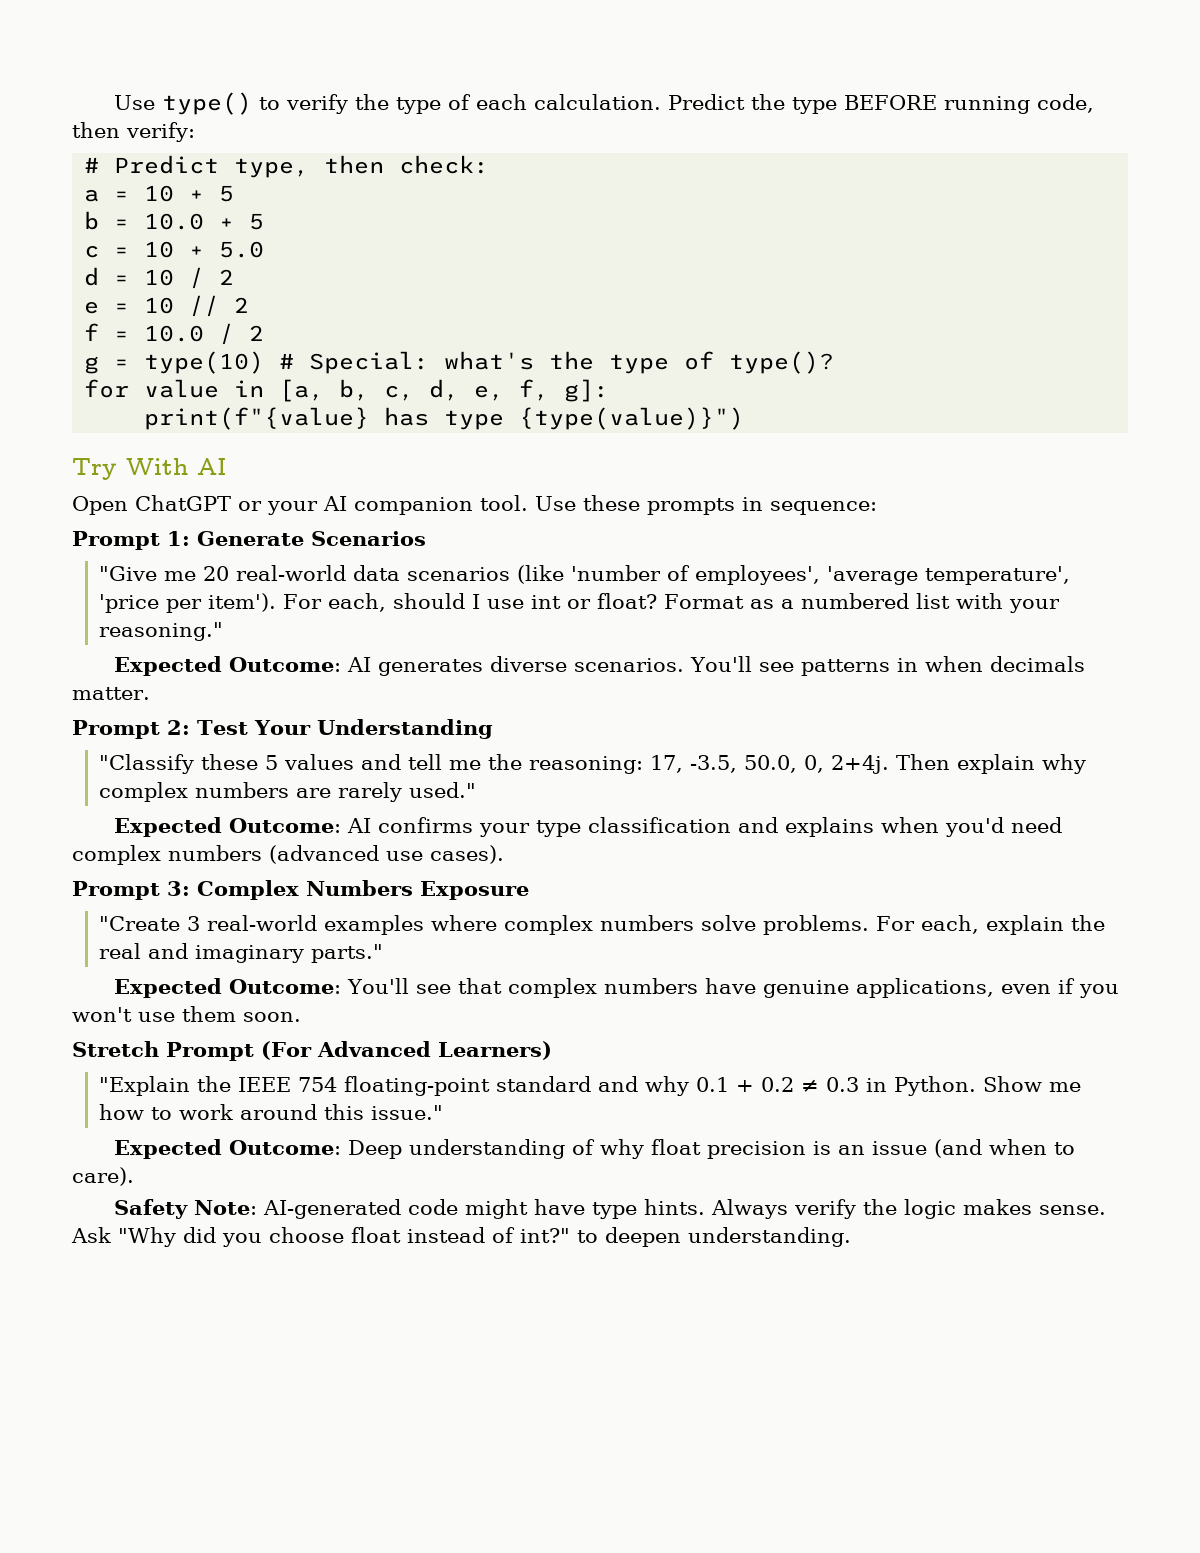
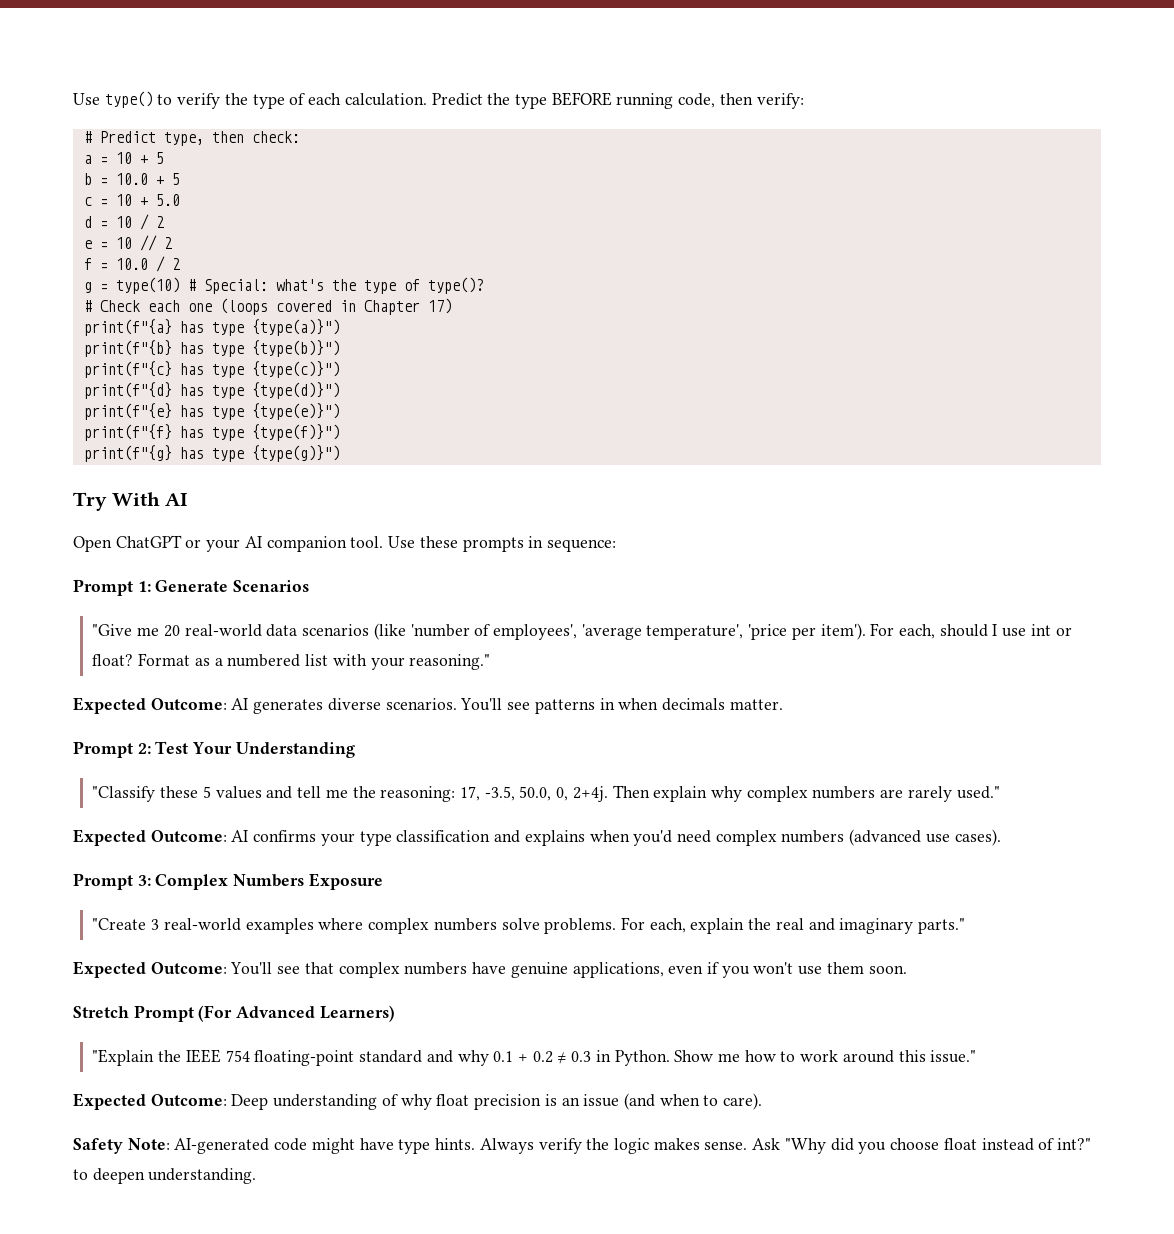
- for value in [a, b, c, d, e, f, g]:
- print(f"{value} has type {type(value)}")
+ # Check each one (loops covered in Chapter 17)
+ print(f"{a} has type {type(a)}")
+ print(f"{b} has type {type(b)}")
+ print(f"{c} has type {type(c)}")
+ print(f"{d} has type {type(d)}")
+ print(f"{e} has type {type(e)}")
+ print(f"{f} has type {type(f)}")
+ print(f"{g} has type {type(g)}")

